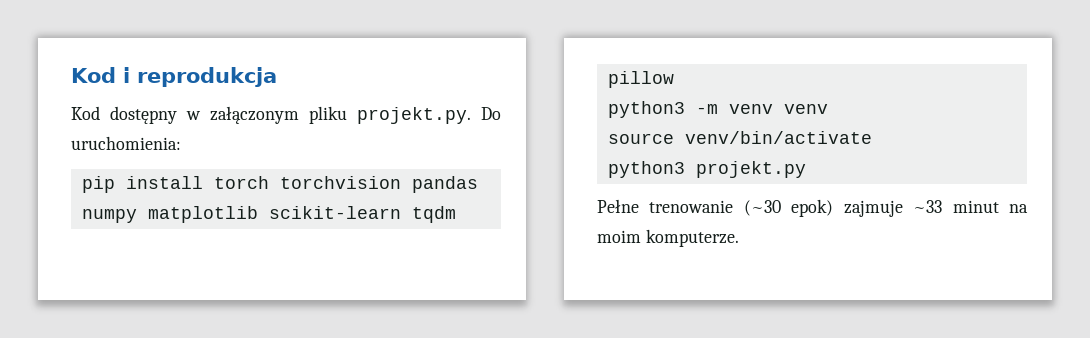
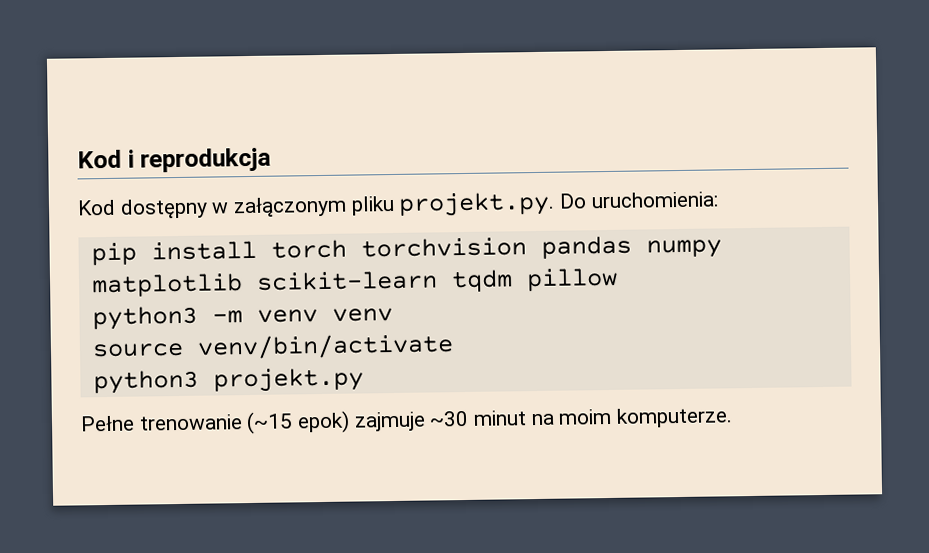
- Pełne trenowanie (~30 epok) zajmuje ~33 minut na moim komputerze.
+ Pełne trenowanie (~15 epok) zajmuje ~30 minut na moim komputerze.

